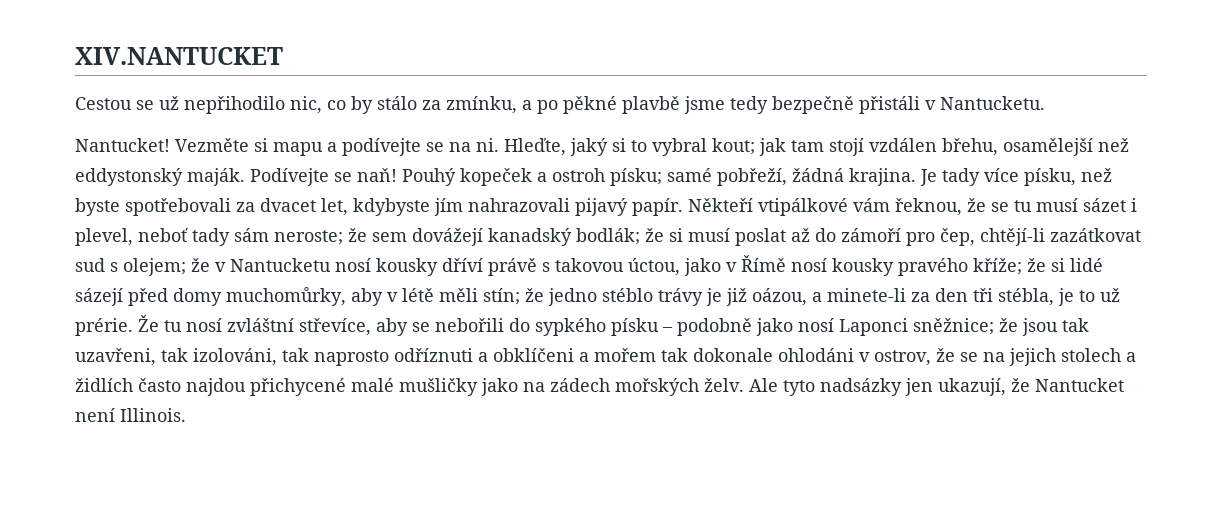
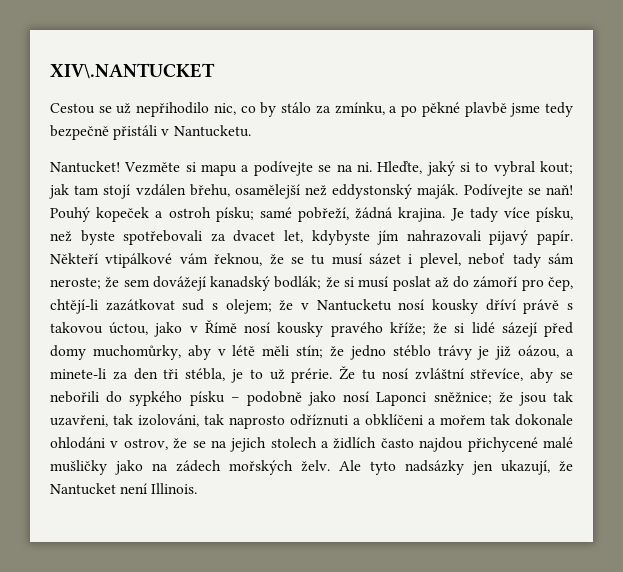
- XIV.NANTUCKET
+ XIV\.NANTUCKET

